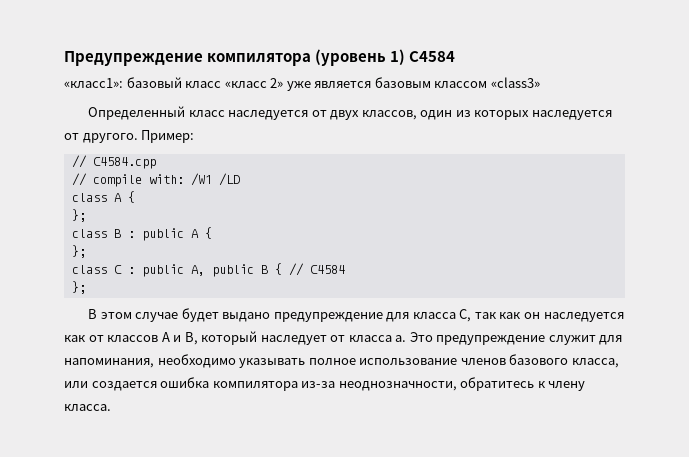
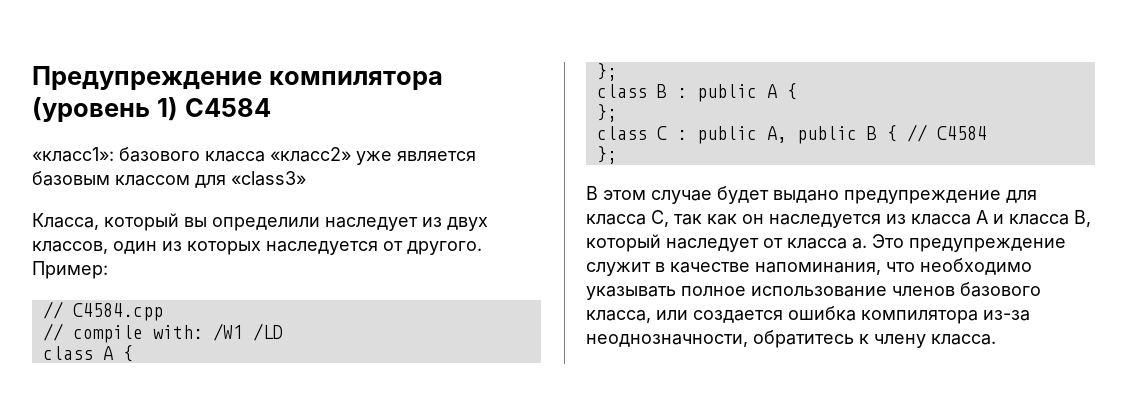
- «класс1»: базовый класс «класс 2» уже является базовым классом «class3»
+ «класс1»: базового класса «класс2» уже является базовым классом для «class3»
- Определенный класс наследуется от двух классов, один из которых наследуется от другого.
+ Класса, который вы определили наследует из двух классов, один из которых наследуется от другого.
- В этом случае будет выдано предупреждение для класса C, так как он наследуется как от классов A и B, который наследует от класса а.
+ В этом случае будет выдано предупреждение для класса C, так как он наследуется из класса A и класса B, который наследует от класса а.
- Это предупреждение служит для напоминания, необходимо указывать полное использование членов базового класса, или создается ошибка компилятора из-за неоднозначности, обратитесь к члену класса.
+ Это предупреждение служит в качестве напоминания, что необходимо указывать полное использование членов базового класса, или создается ошибка компилятора из-за неоднозначности, обратитесь к члену класса.

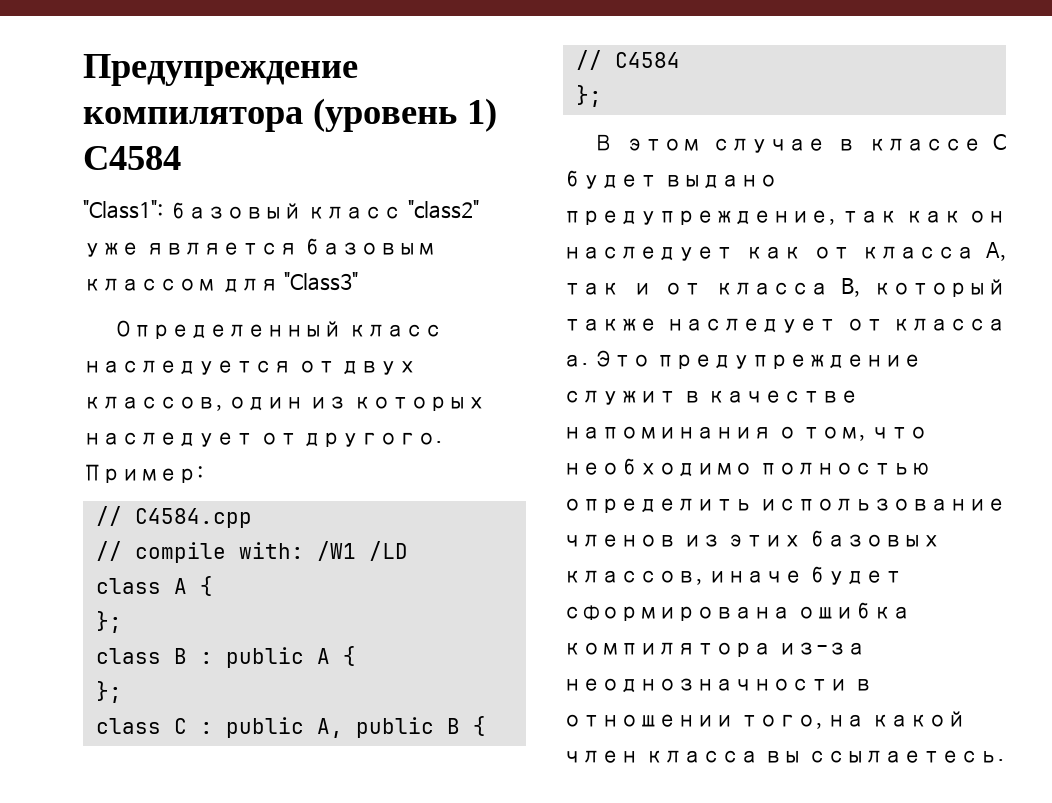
- «класс1»: базового класса «класс2» уже является базовым классом для «class3»
- Класса, который вы определили наследует из двух классов, один из которых наследуется от другого.
+ "Class1": базовый класс "class2" уже является базовым классом для "Class3"
+ Определенный класс наследуется от двух классов, один из которых наследует от другого.
- В этом случае будет выдано предупреждение для класса C, так как он наследуется из класса A и класса B, который наследует от класса а.
+ В этом случае в классе C будет выдано предупреждение, так как он наследует как от класса A, так и от класса B, который также наследует от класса а.
- Это предупреждение служит в качестве напоминания, что необходимо указывать полное использование членов базового класса, или создается ошибка компилятора из-за неоднозначности, обратитесь к члену класса.
+ Это предупреждение служит в качестве напоминания о том, что необходимо полностью определить использование членов из этих базовых классов, иначе будет сформирована ошибка компилятора из-за неоднозначности в отношении того, на какой член класса вы ссылаетесь.

